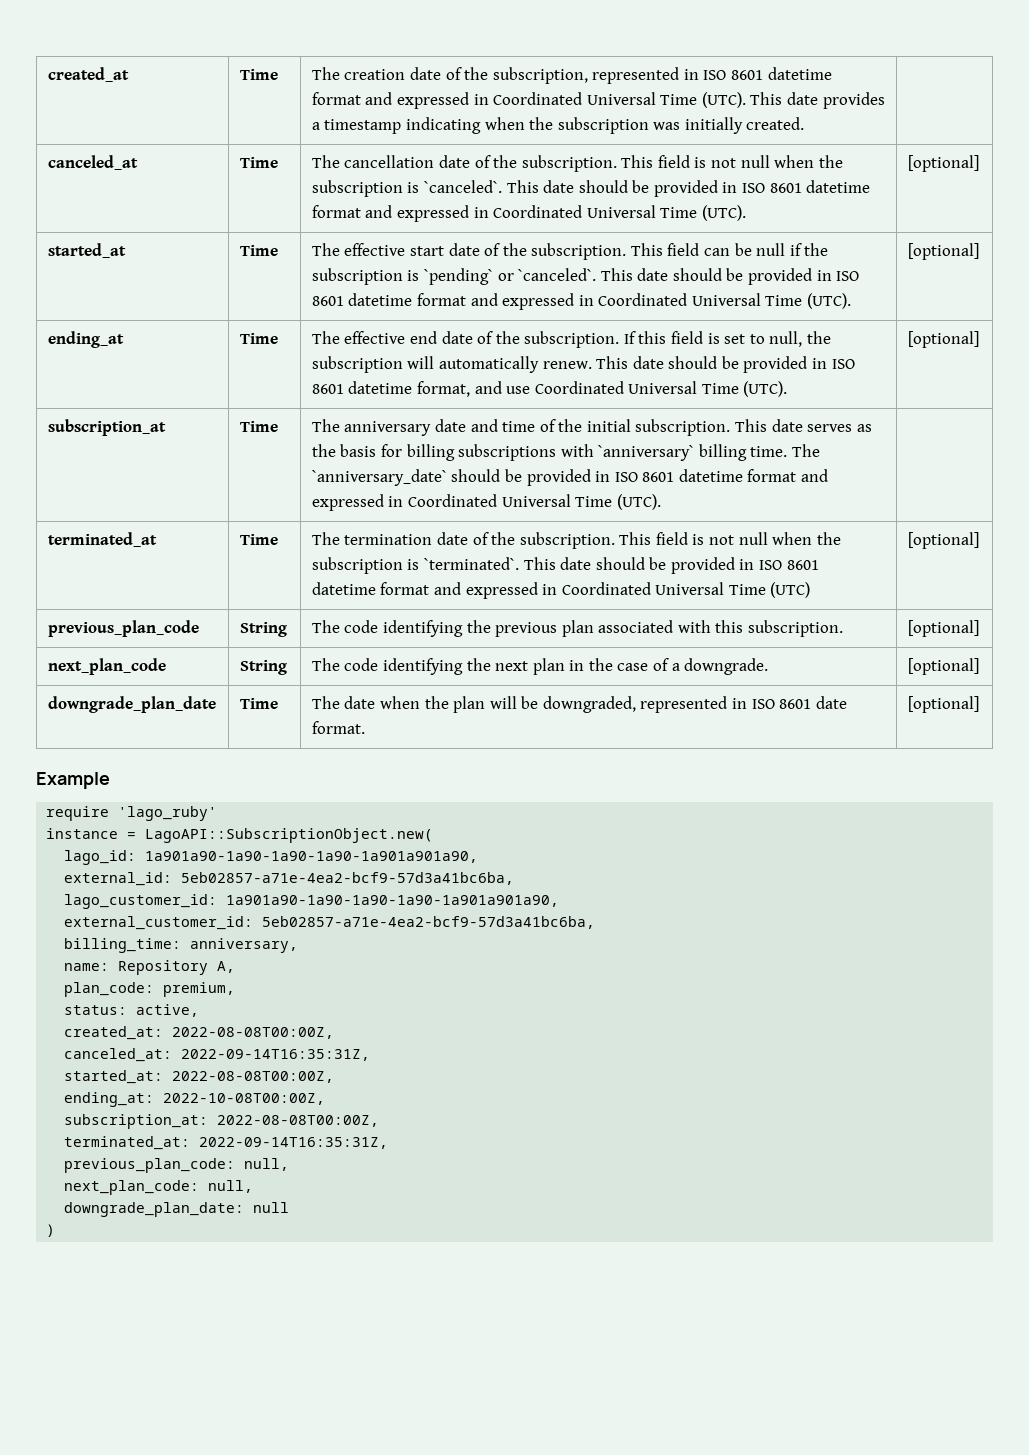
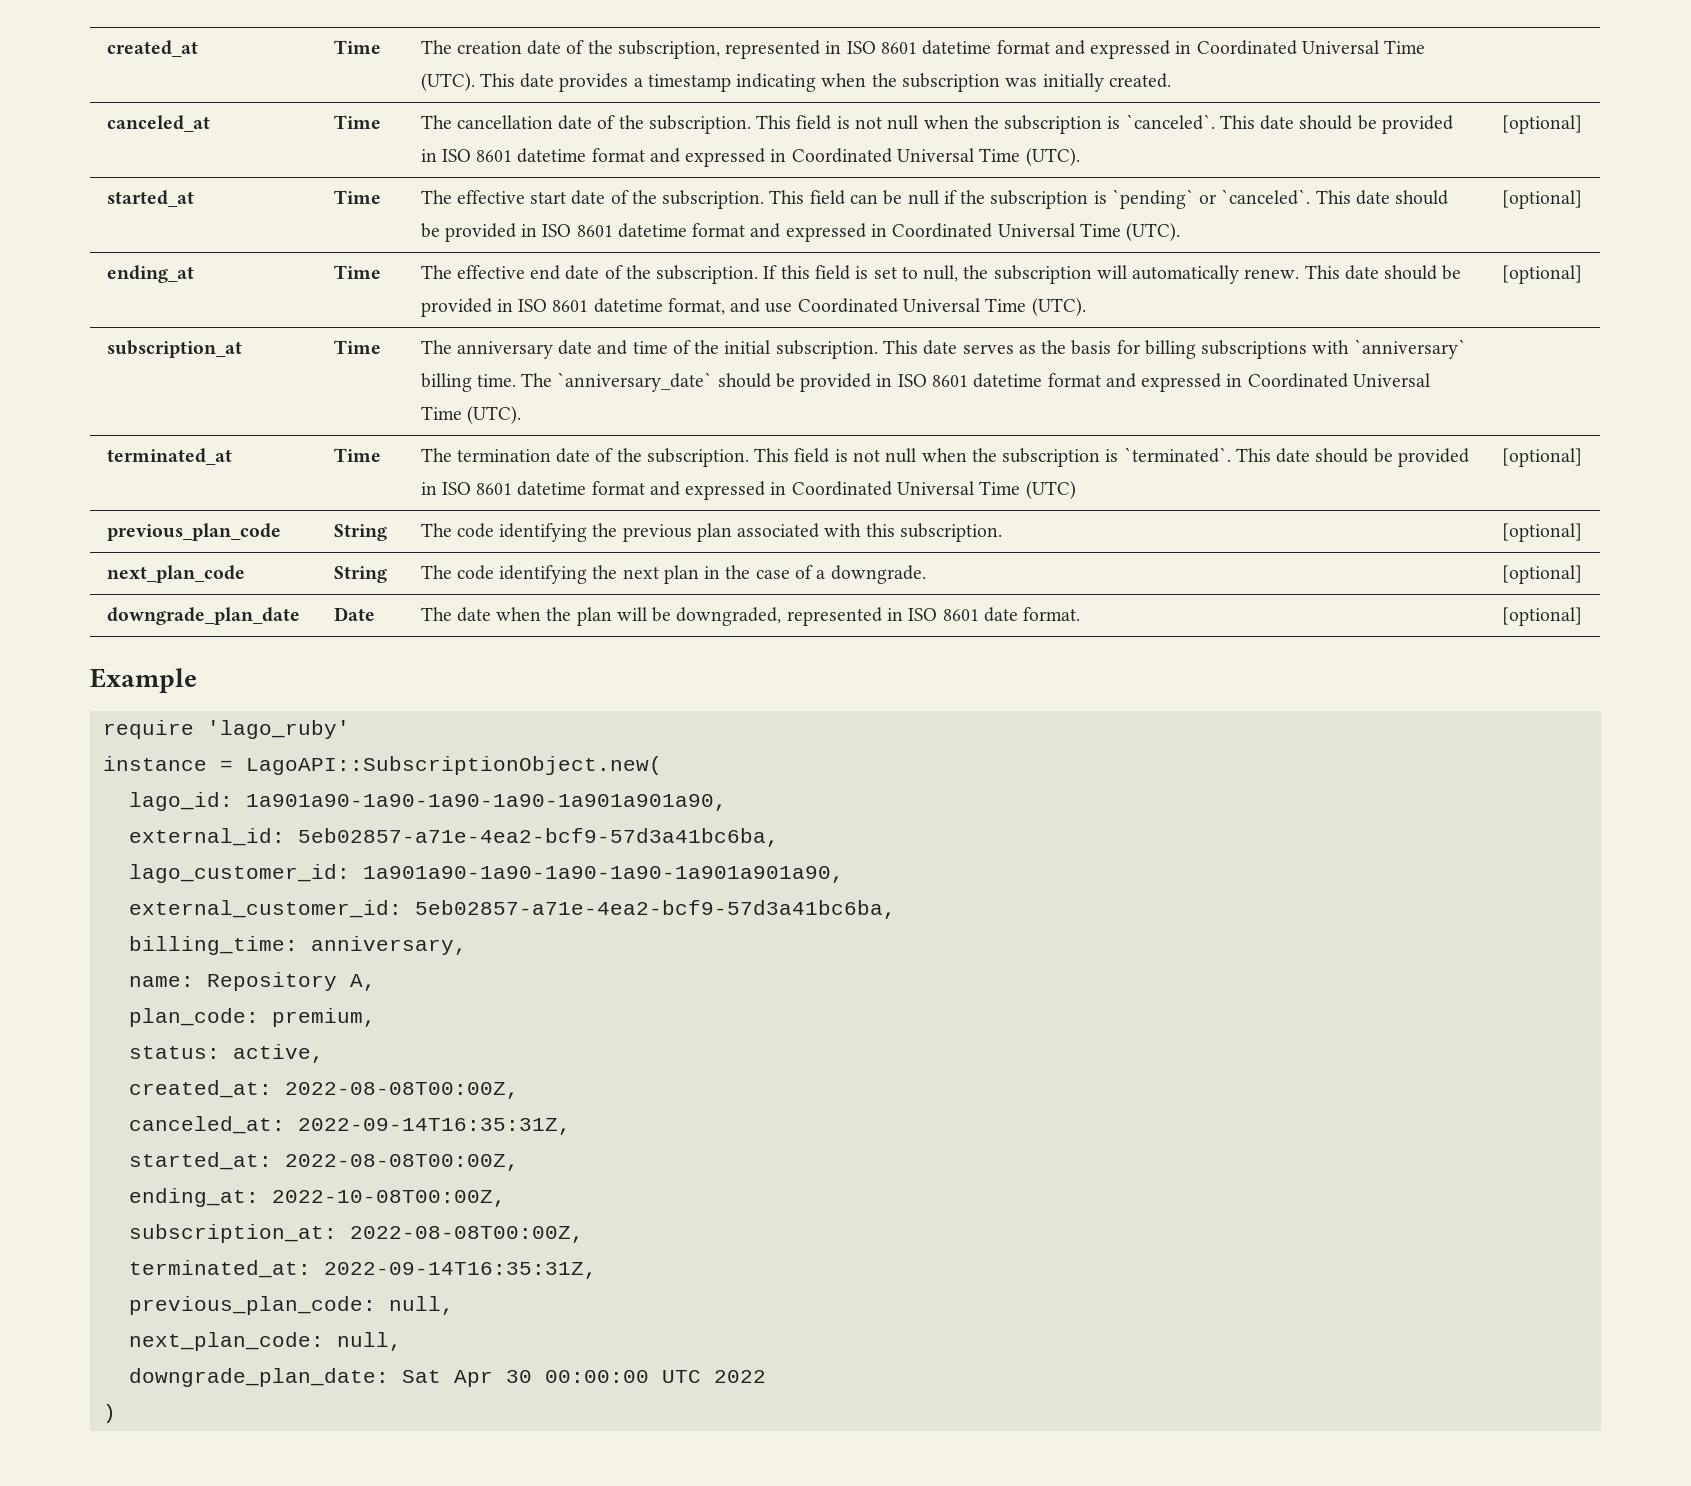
- downgrade_plan_date | Time | The date when the plan will be downgraded, represented in ISO 8601 date format. | [optional]
+ downgrade_plan_date | Date | The date when the plan will be downgraded, represented in ISO 8601 date format. | [optional]
- downgrade_plan_date: null
+ downgrade_plan_date: Sat Apr 30 00:00:00 UTC 2022

